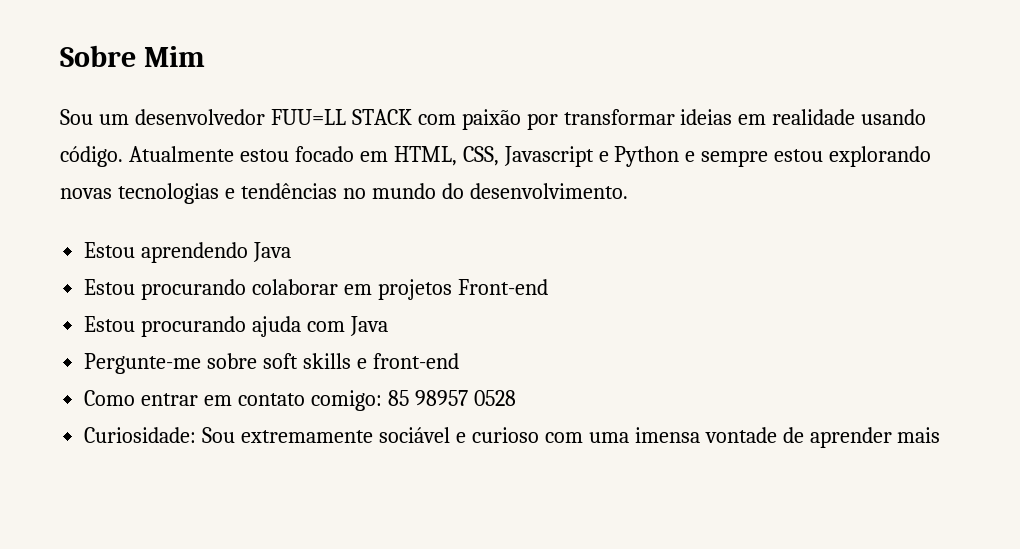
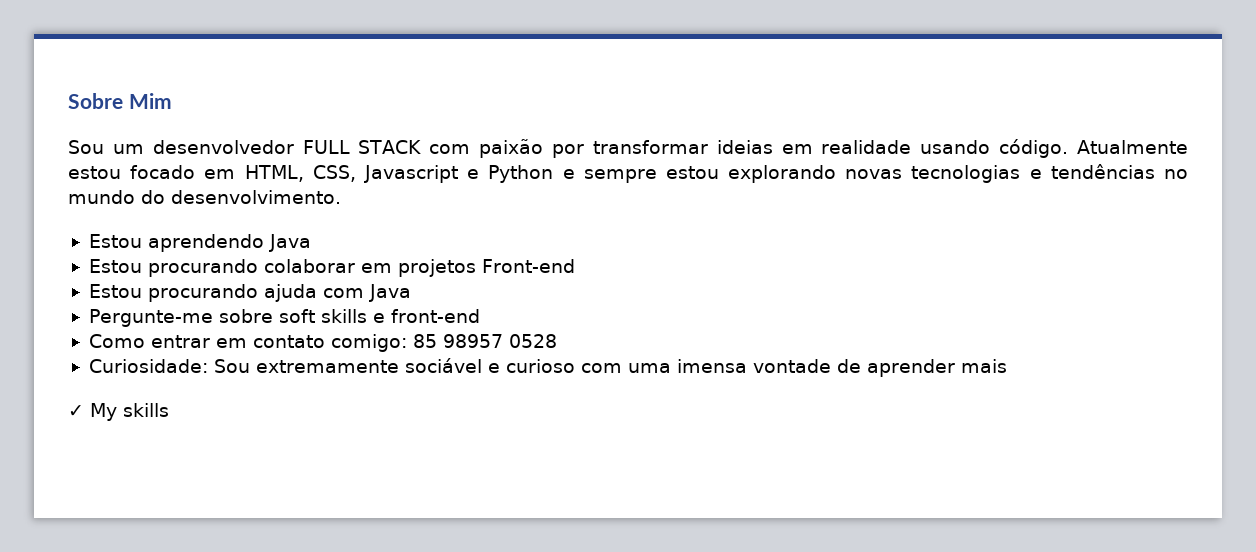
- Sou um desenvolvedor FUU=LL STACK com paixão por transformar ideias em realidade usando código.
+ Sou um desenvolvedor FULL STACK com paixão por transformar ideias em realidade usando código.
+ ✓ My skills

